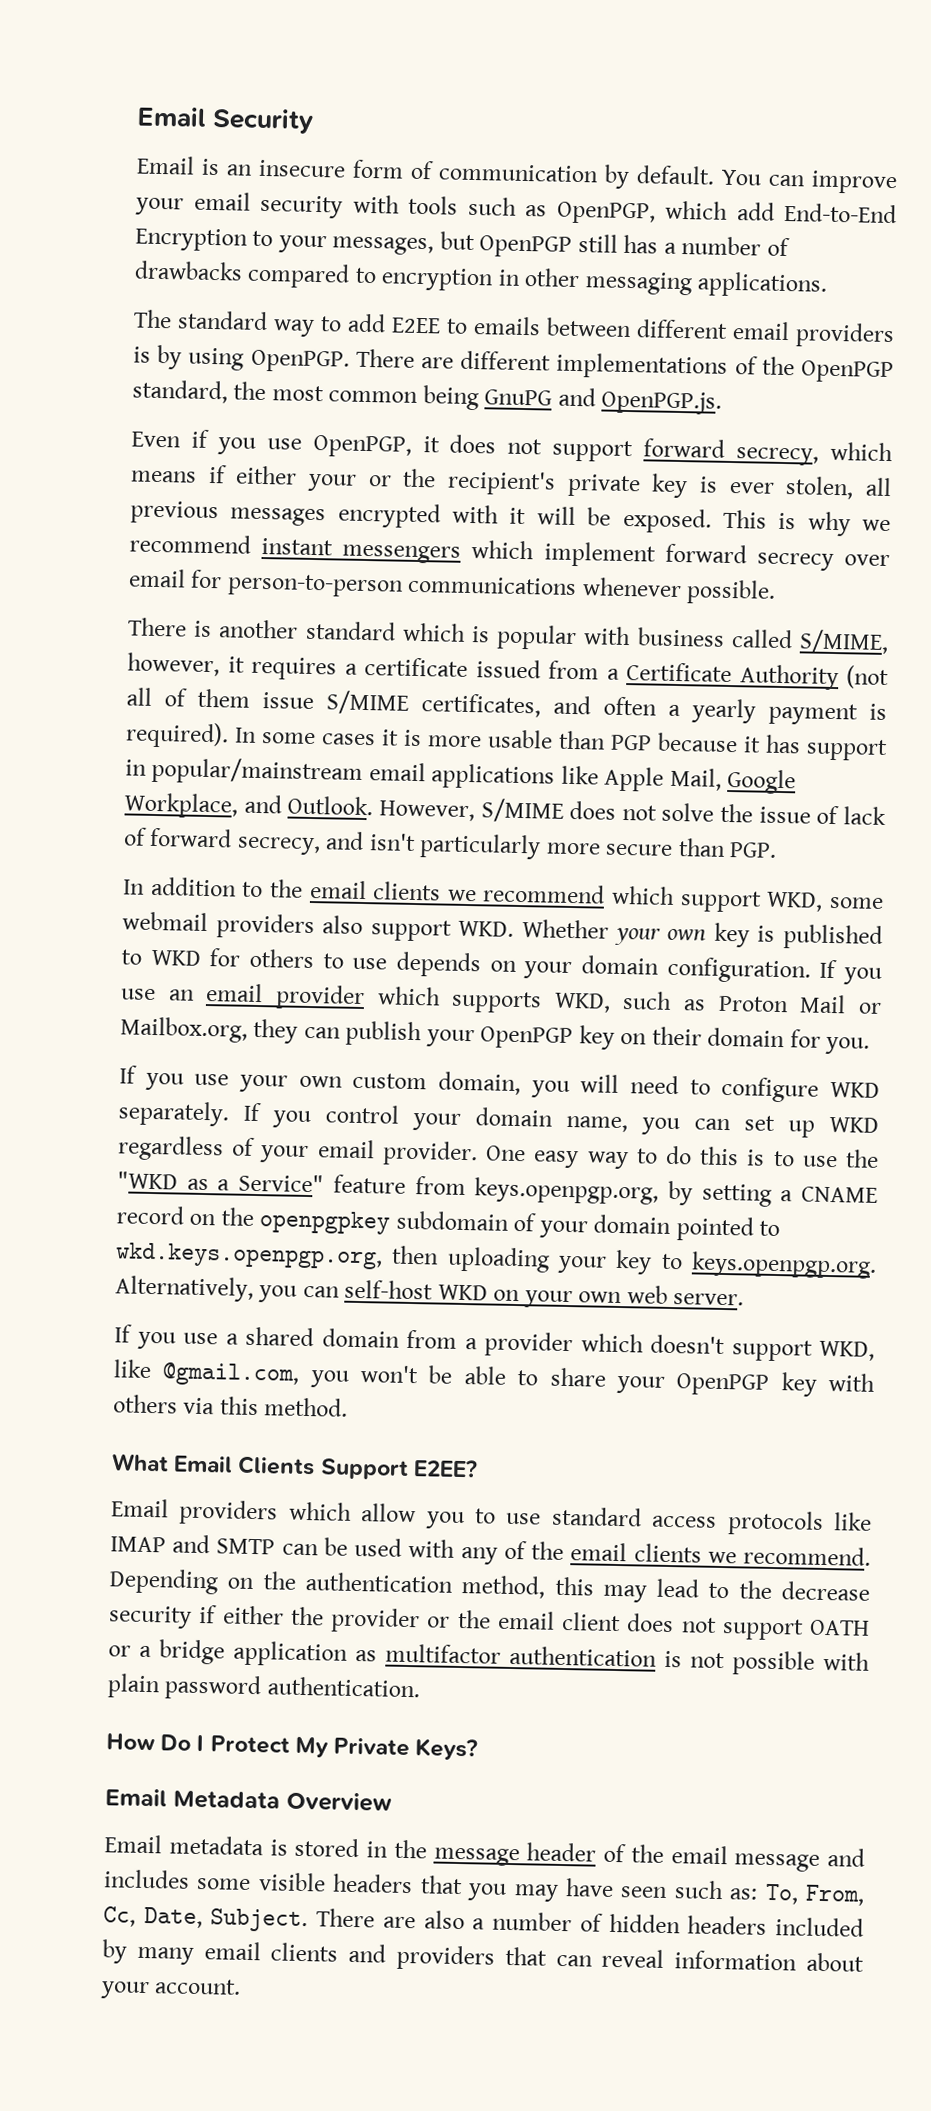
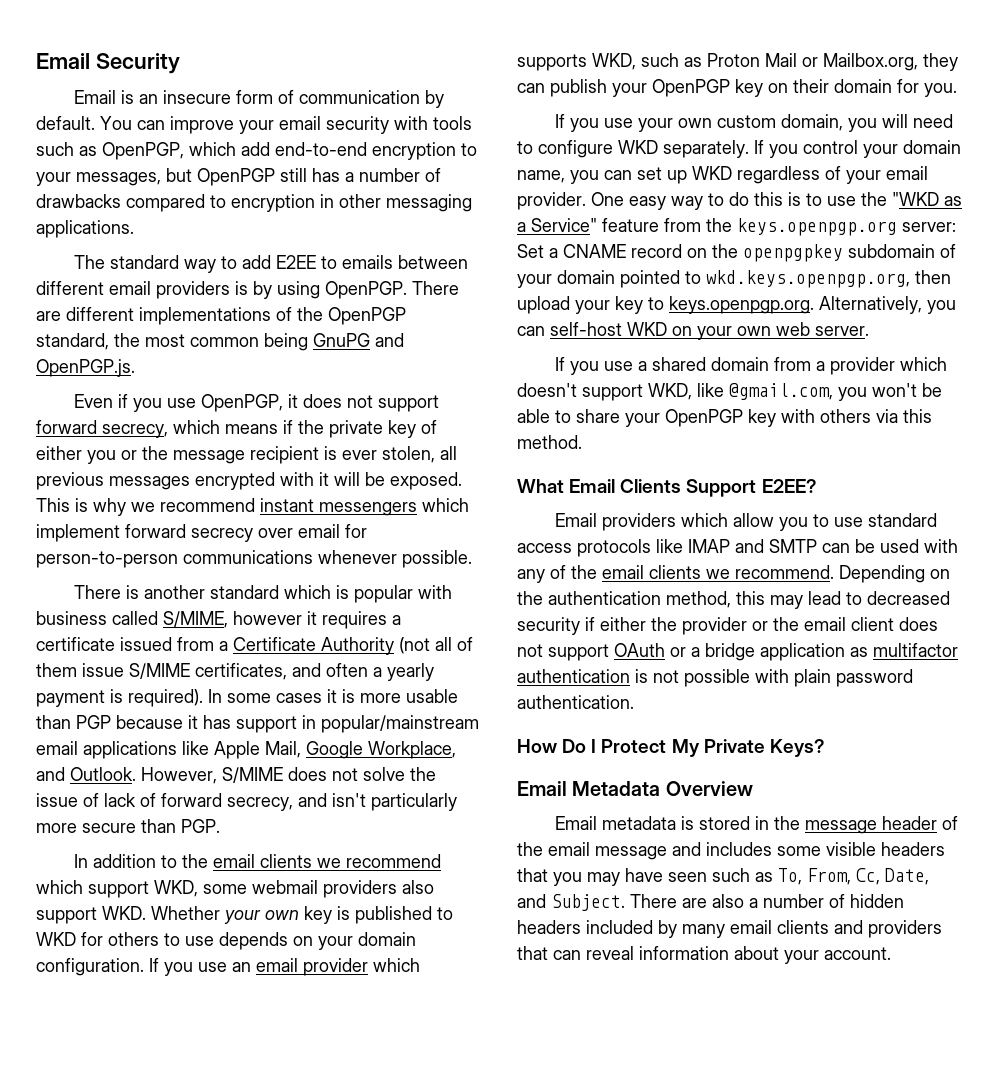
- You can improve your email security with tools such as OpenPGP, which add End-to-End Encryption to your messages, but OpenPGP still has a number of drawbacks compared to encryption in other messaging applications.
+ You can improve your email security with tools such as OpenPGP, which add end-to-end encryption to your messages, but OpenPGP still has a number of drawbacks compared to encryption in other messaging applications.
- Even if you use OpenPGP, it does not support forward secrecy, which means if either your or the recipient's private key is ever stolen, all previous messages encrypted with it will be exposed.
+ Even if you use OpenPGP, it does not support forward secrecy, which means if the private key of either you or the message recipient is ever stolen, all previous messages encrypted with it will be exposed.
- There is another standard which is popular with business called S/MIME, however, it requires a certificate issued from a Certificate Authority (not all of them issue S/MIME certificates, and often a yearly payment is required).
+ There is another standard which is popular with business called S/MIME, however it requires a certificate issued from a Certificate Authority (not all of them issue S/MIME certificates, and often a yearly payment is required).
- One easy way to do this is to use the "WKD as a Service" feature from keys.openpgp.org, by setting a CNAME record on the openpgpkey subdomain of your domain pointed to wkd.keys.openpgp.org, then uploading your key to keys.openpgp.org. Alternatively, you can self-host WKD on your own web server.
+ One easy way to do this is to use the "WKD as a Service" feature from the keys.openpgp.org server: Set a CNAME record on the openpgpkey subdomain of your domain pointed to wkd.keys.openpgp.org, then upload your key to keys.openpgp.org. Alternatively, you can self-host WKD on your own web server.
- Depending on the authentication method, this may lead to the decrease security if either the provider or the email client does not support OATH or a bridge application as multifactor authentication is not possible with plain password authentication.
+ Depending on the authentication method, this may lead to decreased security if either the provider or the email client does not support OAuth or a bridge application as multifactor authentication is not possible with plain password authentication.
- Email metadata is stored in the message header of the email message and includes some visible headers that you may have seen such as: To, From, Cc, Date, Subject.
+ Email metadata is stored in the message header of the email message and includes some visible headers that you may have seen such as To, From, Cc, Date, and Subject.

